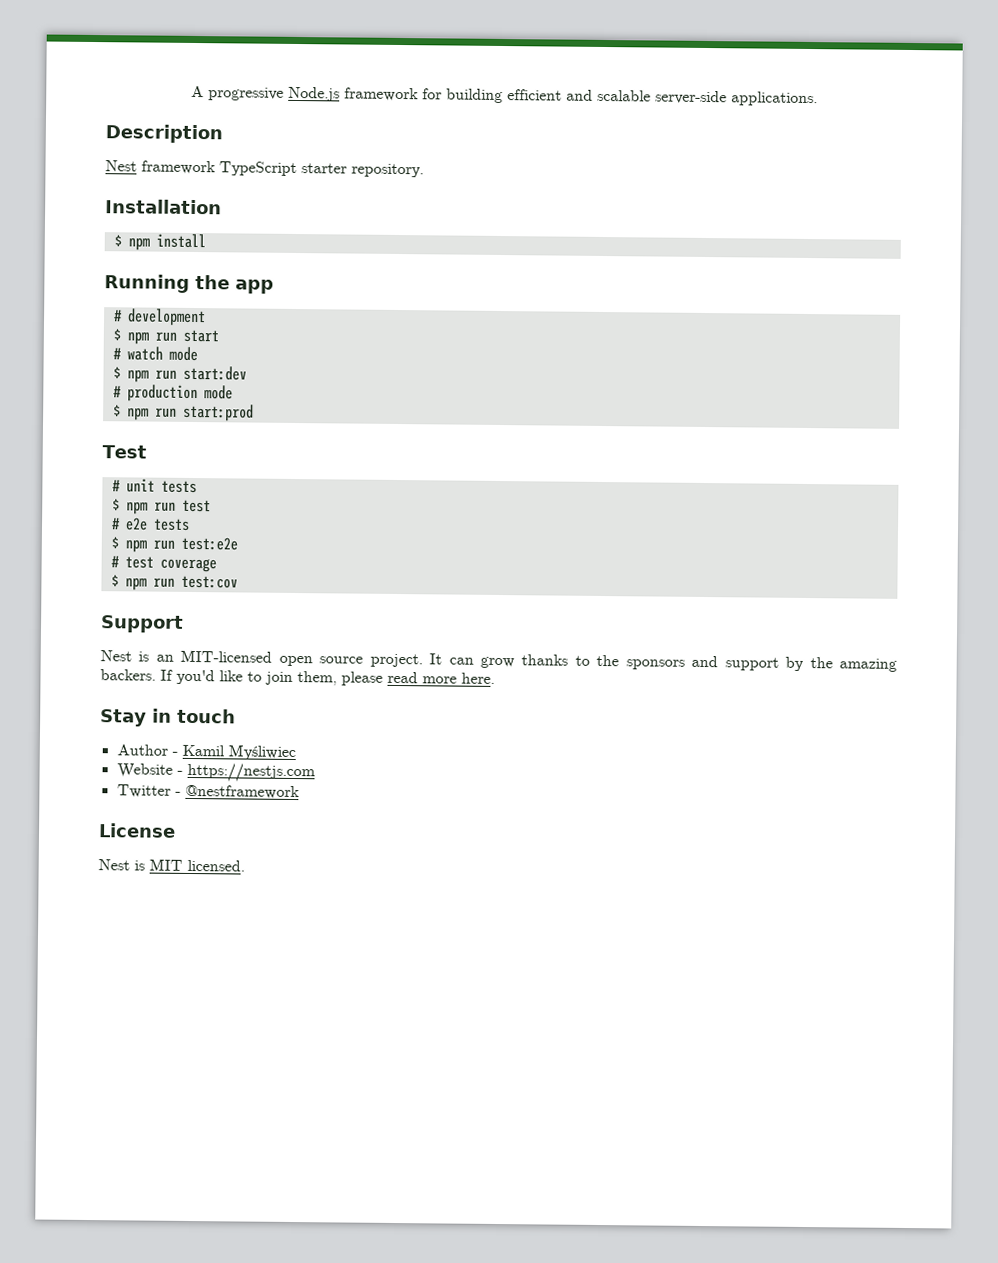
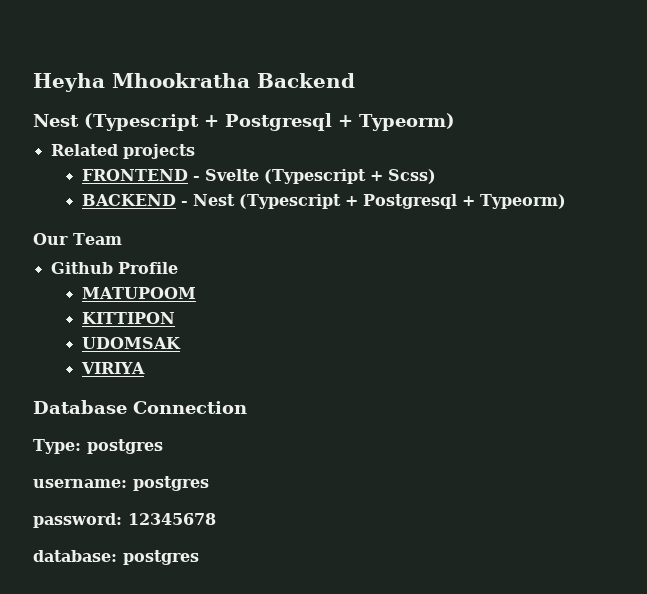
- A progressive Node.js framework for building efficient and scalable server-side applications.
- Description
- Nest framework TypeScript starter repository.
- Installation
- $ npm install
- Running the app
- # development
- $ npm run start
- # watch mode
- $ npm run start:dev
- # production mode
- $ npm run start:prod
- Test
- # unit tests
- $ npm run test
- # e2e tests
- $ npm run test:e2e
- # test coverage
- $ npm run test:cov
- Support
- Nest is an MIT-licensed open source project. It can grow thanks to the sponsors and support by the amazing backers. If you'd like to join them, please read more here.
- Stay in touch
- Author - Kamil Myśliwiec
- Website - https://nestjs.com
- Twitter - @nestframework
- License
- Nest is MIT licensed.
+ Heyha Mhookratha Backend
+ Nest (Typescript + Postgresql + Typeorm)
+ Related projects
+ FRONTEND - Svelte (Typescript + Scss)
+ BACKEND - Nest (Typescript + Postgresql + Typeorm)
+ Our Team
+ Github Profile
+ MATUPOOM
+ KITTIPON
+ UDOMSAK
+ VIRIYA
+ Database Connection
+ Type: postgres
+ username: postgres
+ password: 12345678
+ database: postgres

